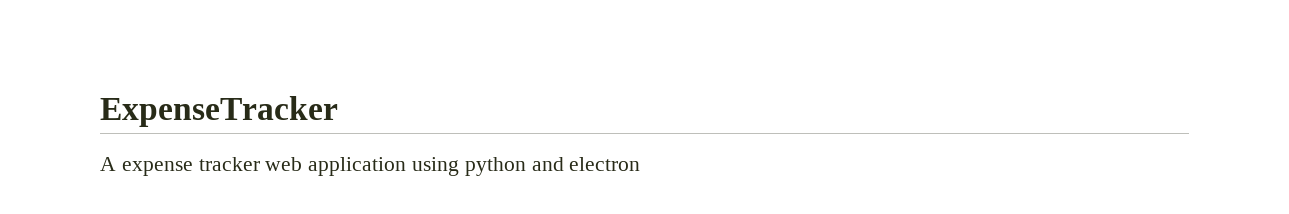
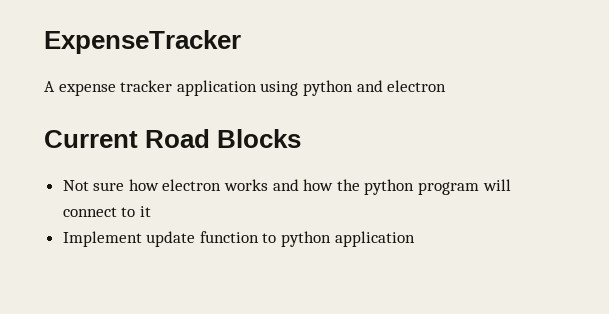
- A expense tracker web application using python and electron
+ A expense tracker application using python and electron
+ Current Road Blocks
+ Not sure how electron works and how the python program will connect to it
+ Implement update function to python application

